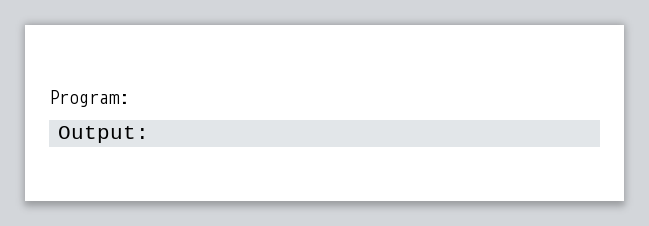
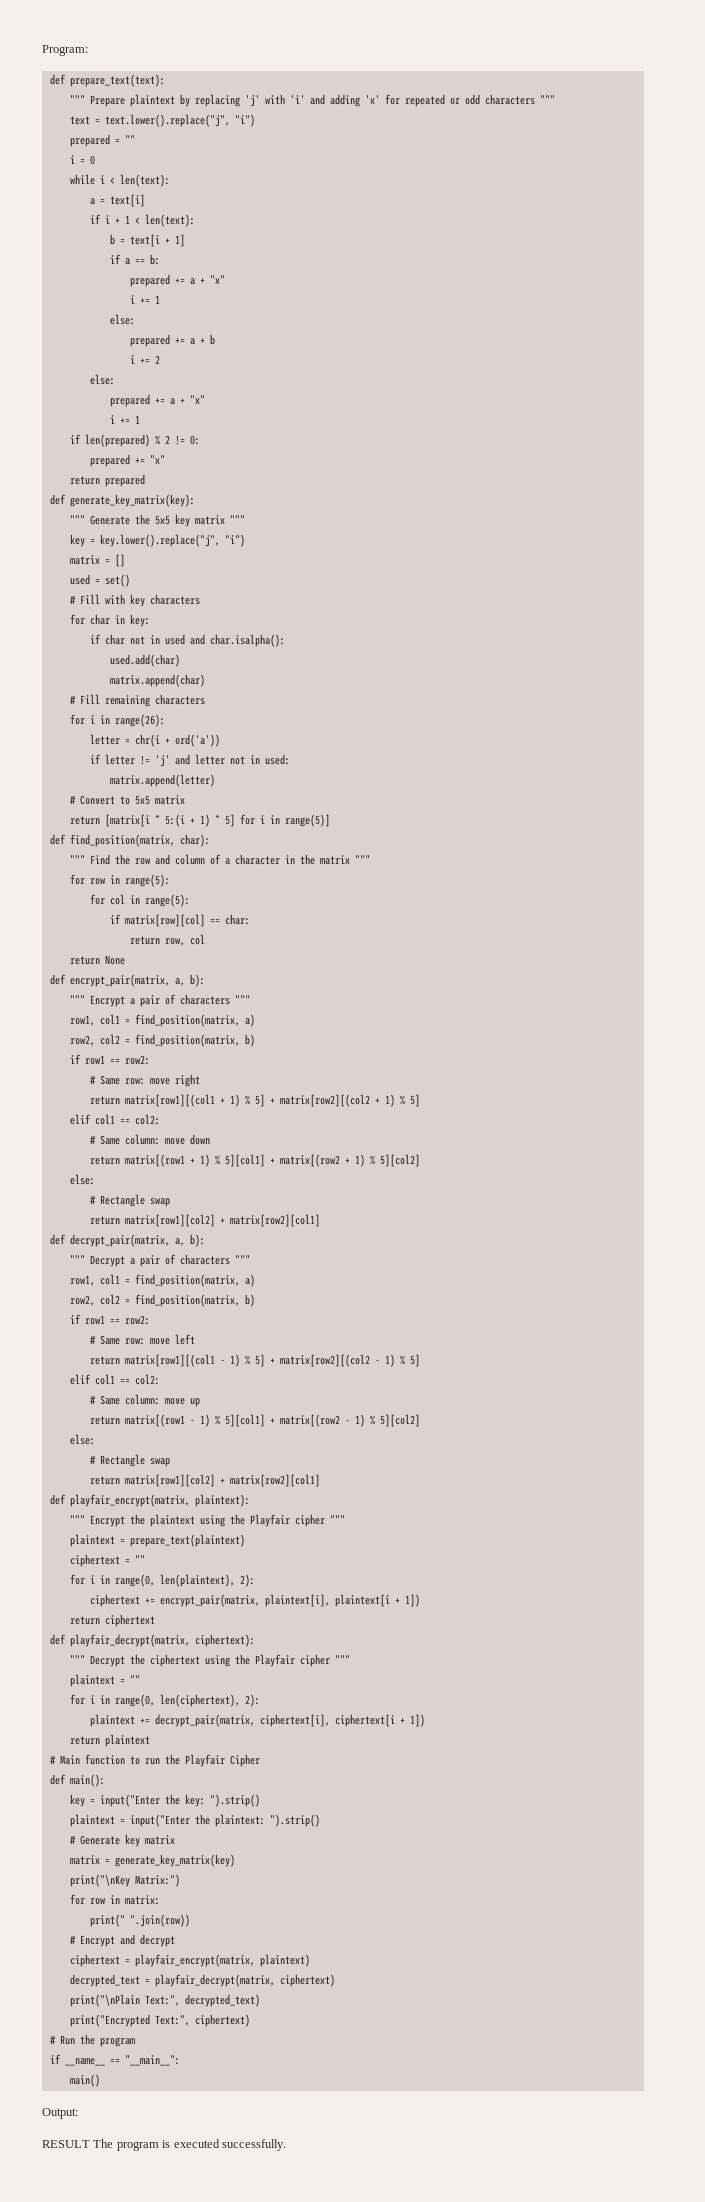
+ def prepare_text(text):
+ """ Prepare plaintext by replacing 'j' with 'i' and adding 'x' for repeated or odd characters """
+ text = text.lower().replace("j", "i")
+ prepared = ""
+ i = 0
+ while i < len(text):
+ a = text[i]
+ if i + 1 < len(text):
+ b = text[i + 1]
+ if a == b:
+ prepared += a + "x"
+ i += 1
+ else:
+ prepared += a + b
+ i += 2
+ else:
+ prepared += a + "x"
+ i += 1
+ if len(prepared) % 2 != 0:
+ prepared += "x"
+ return prepared
+ def generate_key_matrix(key):
+ """ Generate the 5x5 key matrix """
+ key = key.lower().replace("j", "i")
+ matrix = []
+ used = set()
+ # Fill with key characters
+ for char in key:
+ if char not in used and char.isalpha():
+ used.add(char)
+ matrix.append(char)
+ # Fill remaining characters
+ for i in range(26):
+ letter = chr(i + ord('a'))
+ if letter != 'j' and letter not in used:
+ matrix.append(letter)
+ # Convert to 5x5 matrix
+ return [matrix[i * 5:(i + 1) * 5] for i in range(5)]
+ def find_position(matrix, char):
+ """ Find the row and column of a character in the matrix """
+ for row in range(5):
+ for col in range(5):
+ if matrix[row][col] == char:
+ return row, col
+ return None
+ def encrypt_pair(matrix, a, b):
+ """ Encrypt a pair of characters """
+ row1, col1 = find_position(matrix, a)
+ row2, col2 = find_position(matrix, b)
+ if row1 == row2:
+ # Same row: move right
+ return matrix[row1][(col1 + 1) % 5] + matrix[row2][(col2 + 1) % 5]
+ elif col1 == col2:
+ # Same column: move down
+ return matrix[(row1 + 1) % 5][col1] + matrix[(row2 + 1) % 5][col2]
+ else:
+ # Rectangle swap
+ return matrix[row1][col2] + matrix[row2][col1]
+ def decrypt_pair(matrix, a, b):
+ """ Decrypt a pair of characters """
+ row1, col1 = find_position(matrix, a)
+ row2, col2 = find_position(matrix, b)
+ if row1 == row2:
+ # Same row: move left
+ return matrix[row1][(col1 - 1) % 5] + matrix[row2][(col2 - 1) % 5]
+ elif col1 == col2:
+ # Same column: move up
+ return matrix[(row1 - 1) % 5][col1] + matrix[(row2 - 1) % 5][col2]
+ else:
+ # Rectangle swap
+ return matrix[row1][col2] + matrix[row2][col1]
+ def playfair_encrypt(matrix, plaintext):
+ """ Encrypt the plaintext using the Playfair cipher """
+ plaintext = prepare_text(plaintext)
+ ciphertext = ""
+ for i in range(0, len(plaintext), 2):
+ ciphertext += encrypt_pair(matrix, plaintext[i], plaintext[i + 1])
+ return ciphertext
+ def playfair_decrypt(matrix, ciphertext):
+ """ Decrypt the ciphertext using the Playfair cipher """
+ plaintext = ""
+ for i in range(0, len(ciphertext), 2):
+ plaintext += decrypt_pair(matrix, ciphertext[i], ciphertext[i + 1])
+ return plaintext
+ # Main function to run the Playfair Cipher
+ def main():
+ key = input("Enter the key: ").strip()
+ plaintext = input("Enter the plaintext: ").strip()
+ # Generate key matrix
+ matrix = generate_key_matrix(key)
+ print("\nKey Matrix:")
+ for row in matrix:
+ print(" ".join(row))
+ # Encrypt and decrypt
+ ciphertext = playfair_encrypt(matrix, plaintext)
+ decrypted_text = playfair_decrypt(matrix, ciphertext)
+ print("\nPlain Text:", decrypted_text)
+ print("Encrypted Text:", ciphertext)
+ # Run the program
+ if __name__ == "__main__":
+ main()
  Output:
+ RESULT The program is executed successfully.

